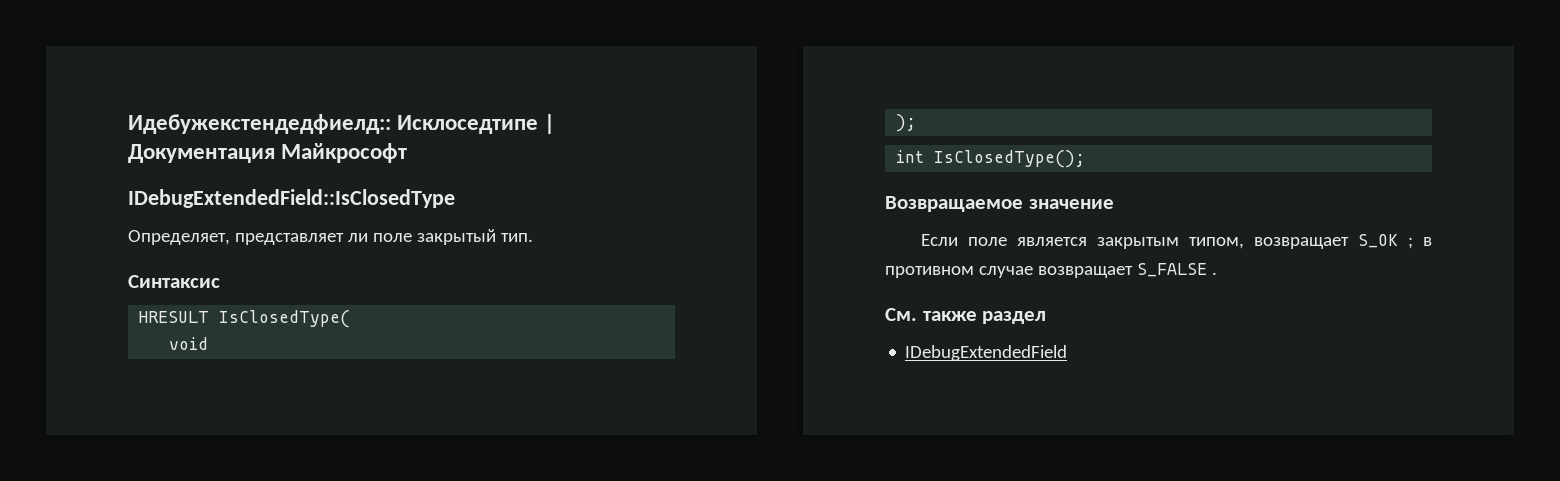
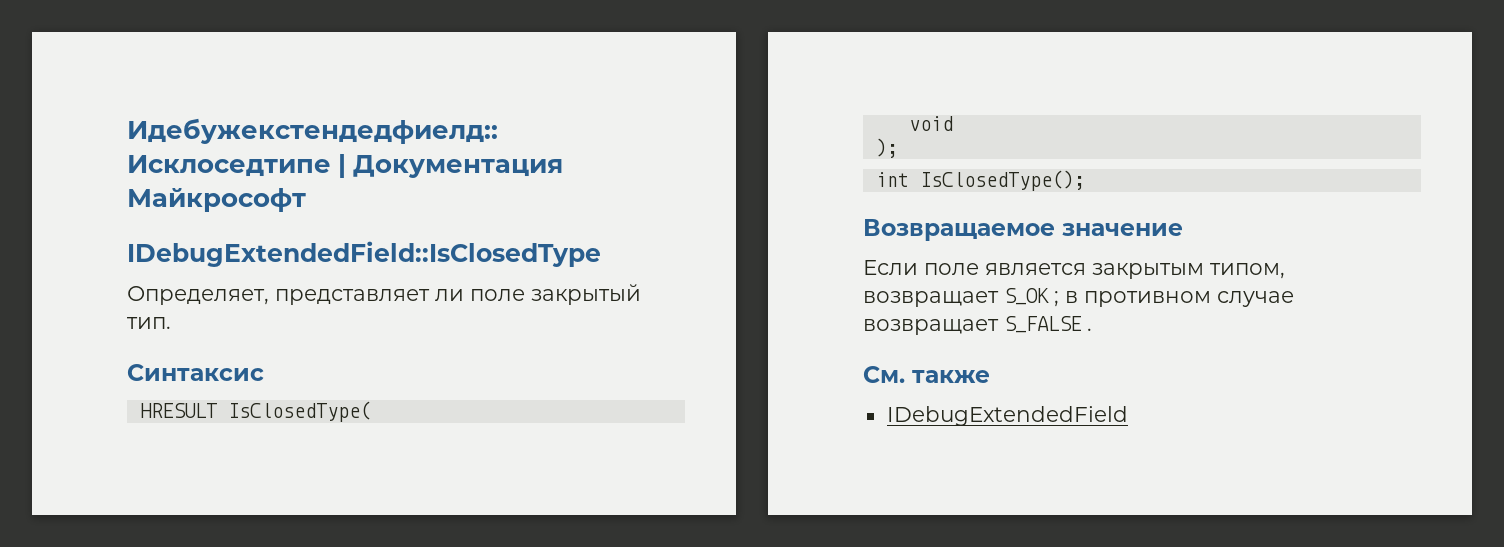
- См. также раздел
+ См. также

